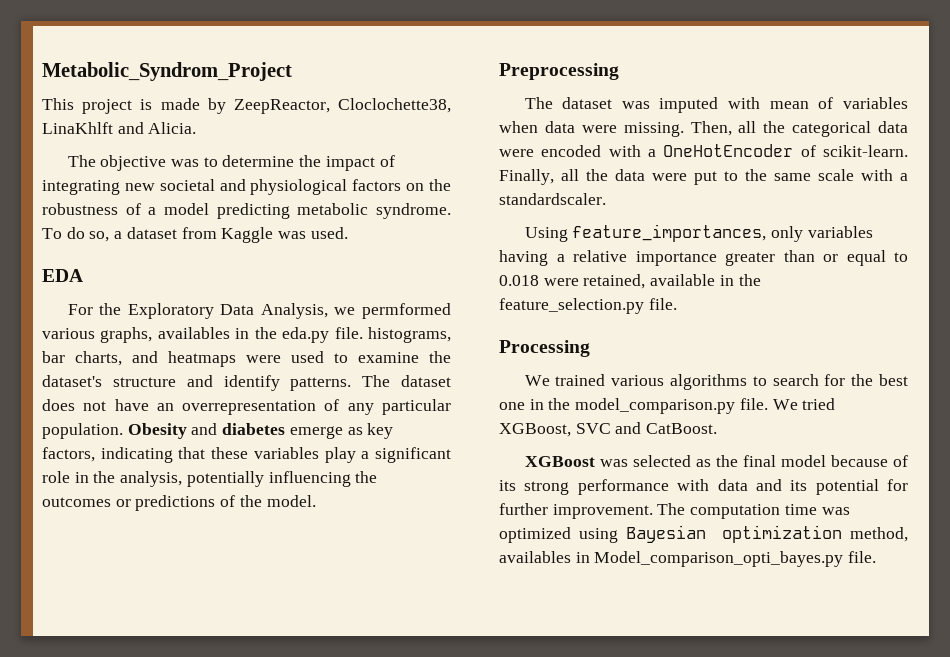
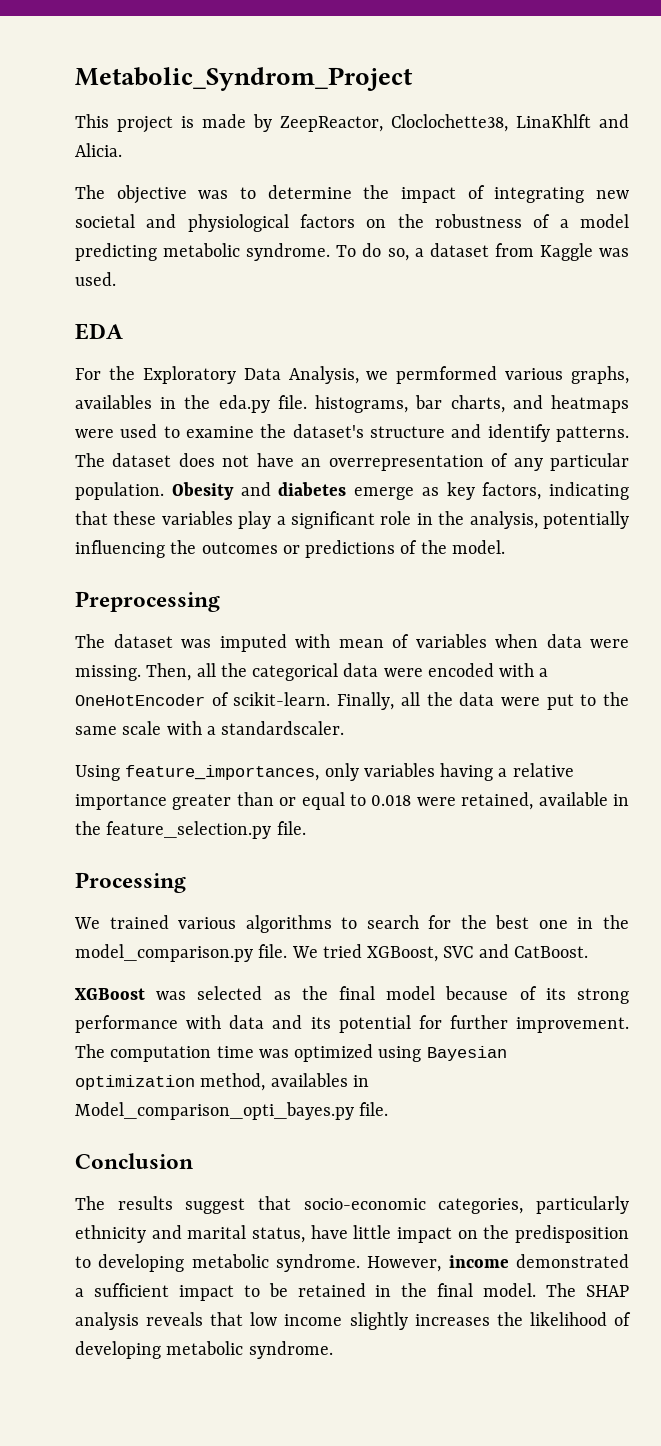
+ Conclusion
+ The results suggest that socio-economic categories, particularly ethnicity and marital status, have little impact on the predisposition to developing metabolic syndrome. However, income demonstrated a sufficient impact to be retained in the final model. The SHAP analysis reveals that low income slightly increases the likelihood of developing metabolic syndrome.

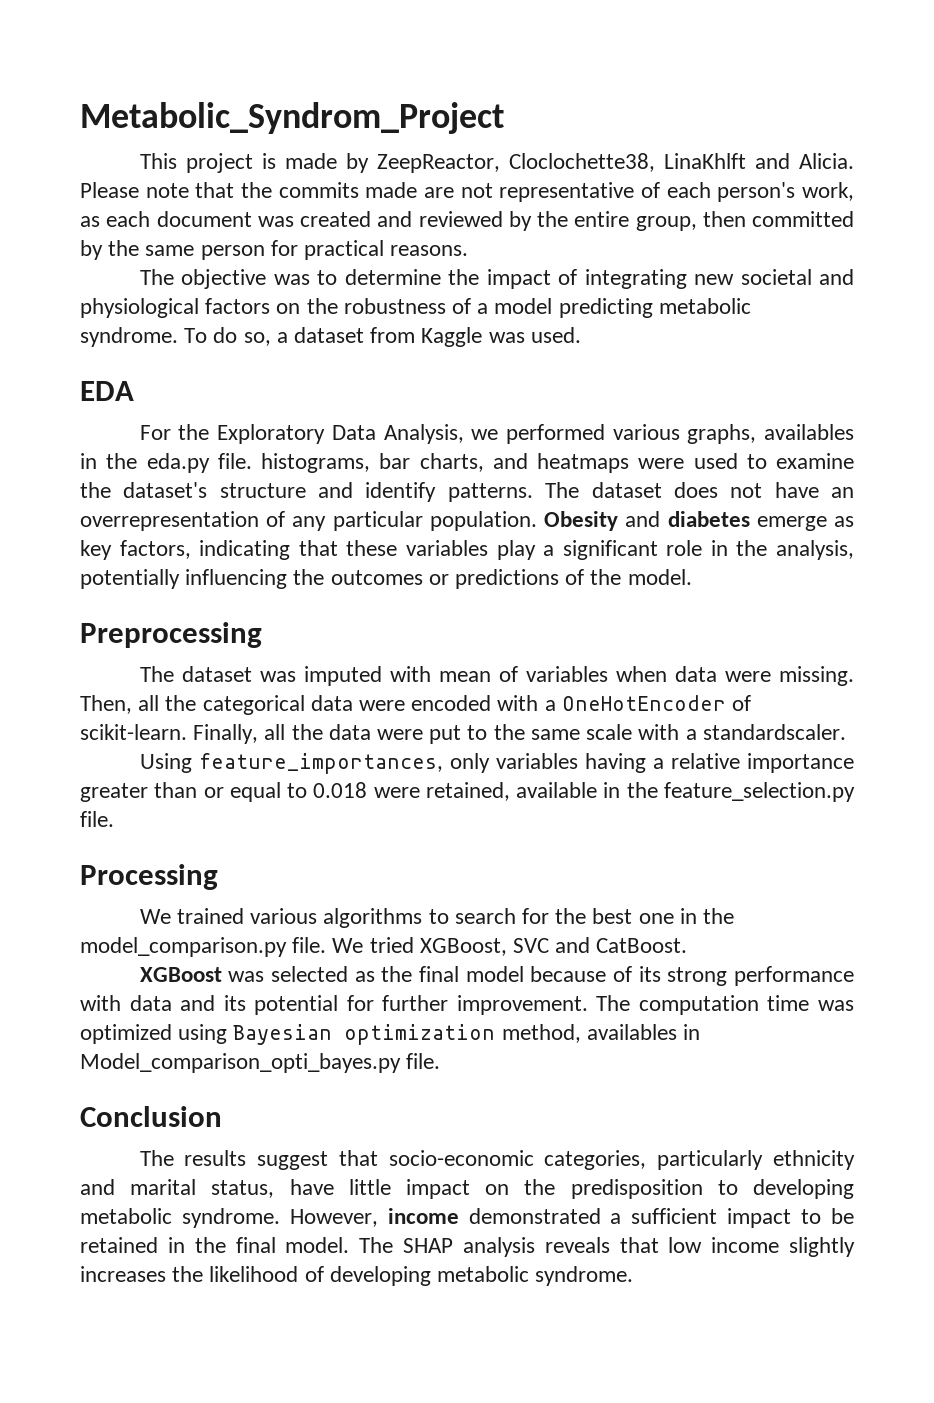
+ Please note that the commits made are not representative of each person's work, as each document was created and reviewed by the entire group, then committed by the same person for practical reasons.
- For the Exploratory Data Analysis, we permformed various graphs, availables in the eda.py file. histograms, bar charts, and heatmaps were used to examine the dataset's structure and identify patterns.
+ For the Exploratory Data Analysis, we performed various graphs, availables in the eda.py file. histograms, bar charts, and heatmaps were used to examine the dataset's structure and identify patterns.

